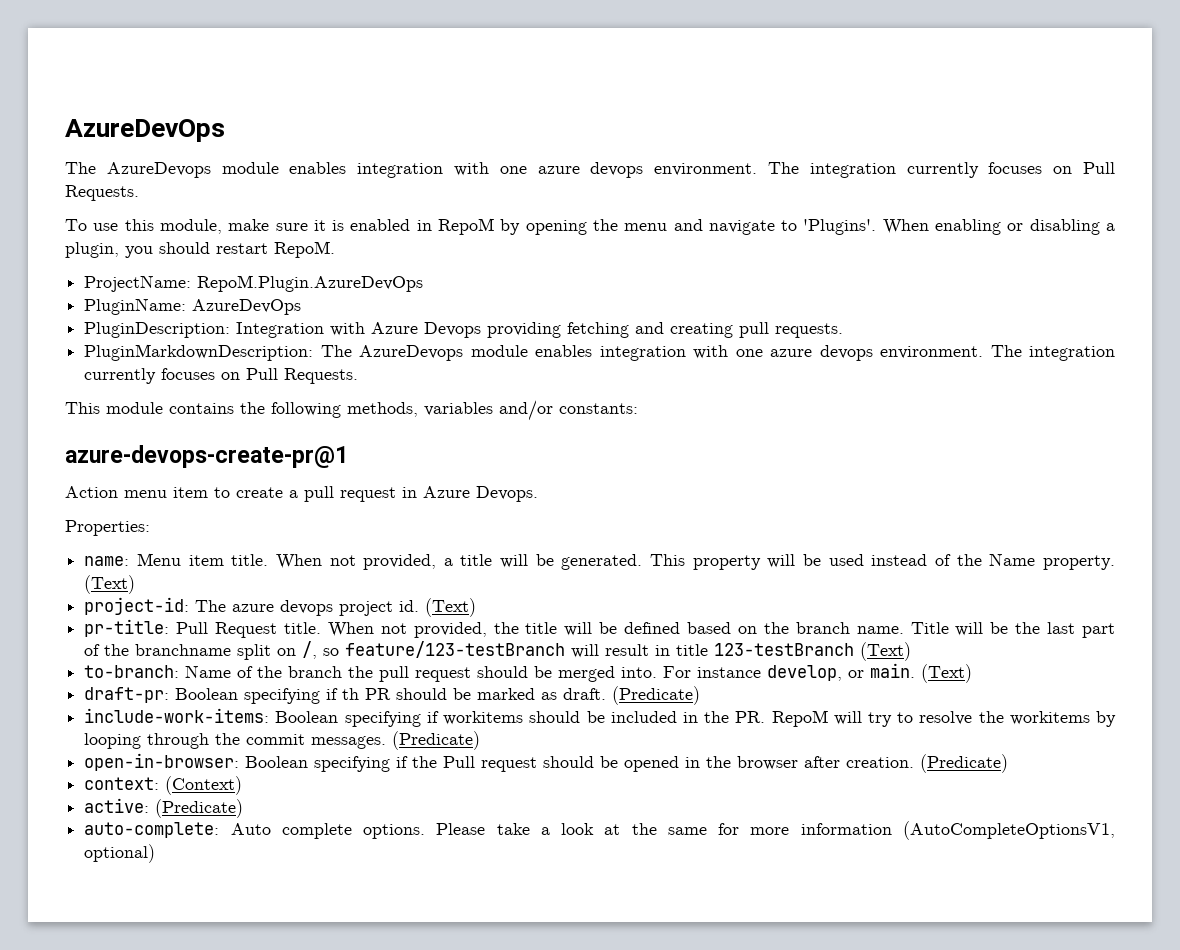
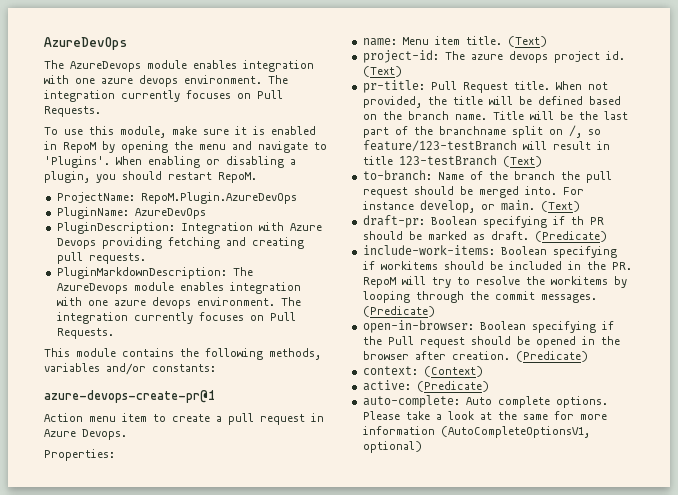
- When not provided, a title will be generated. This property will be used instead of the Name property.

